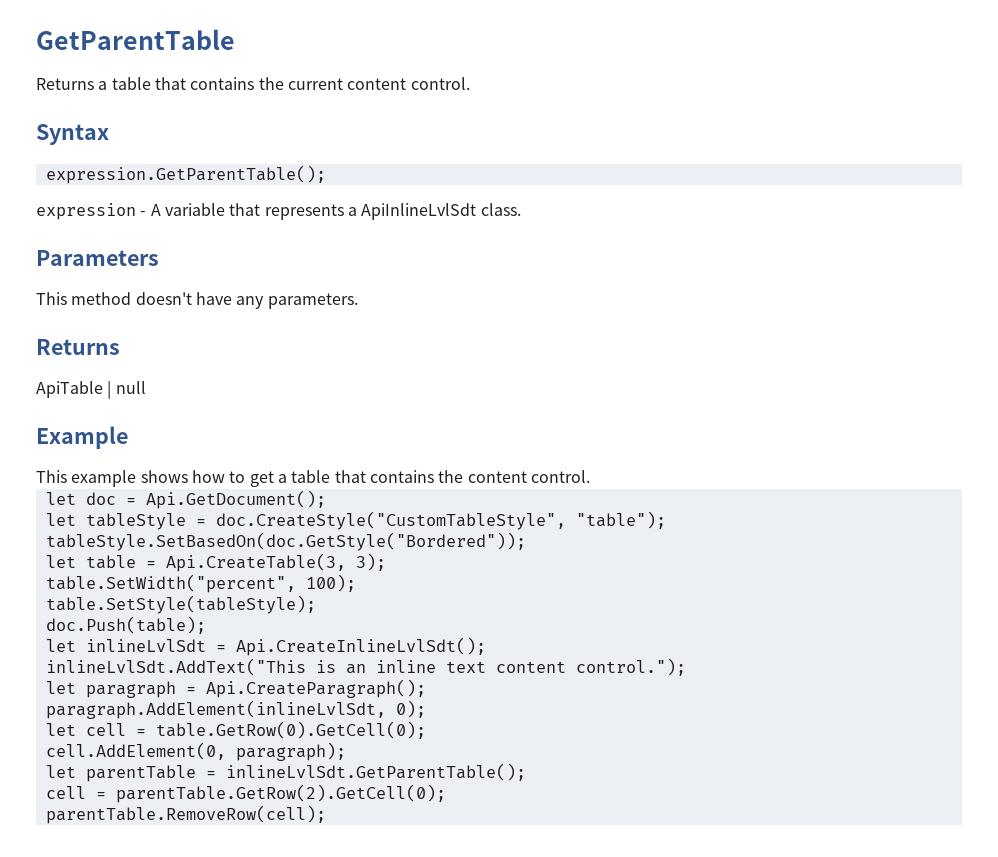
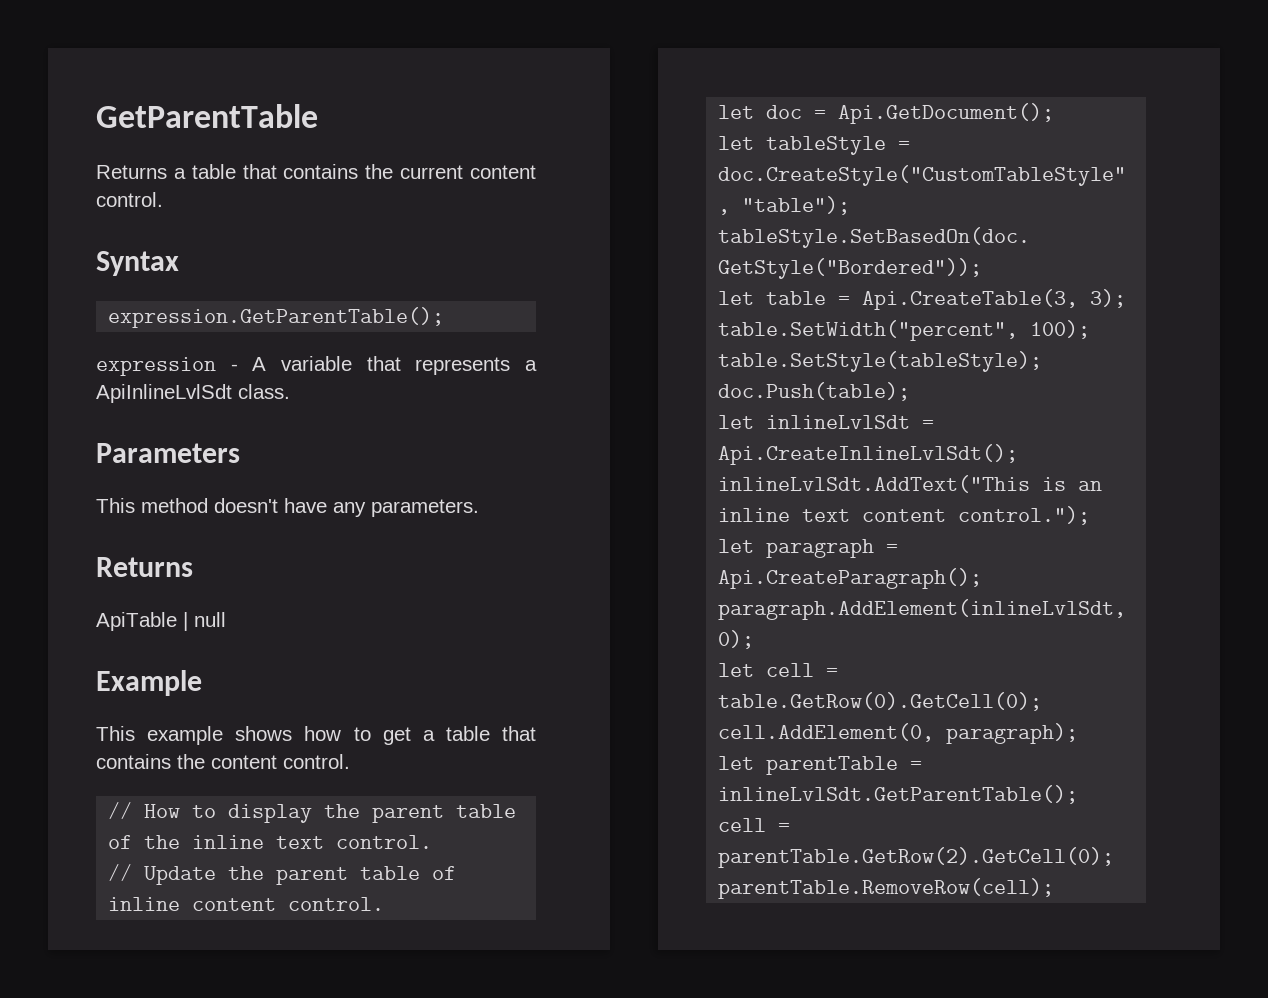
+ // How to display the parent table of the inline text control.
+ // Update the parent table of inline content control.

